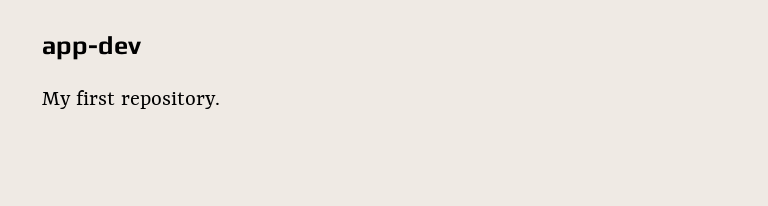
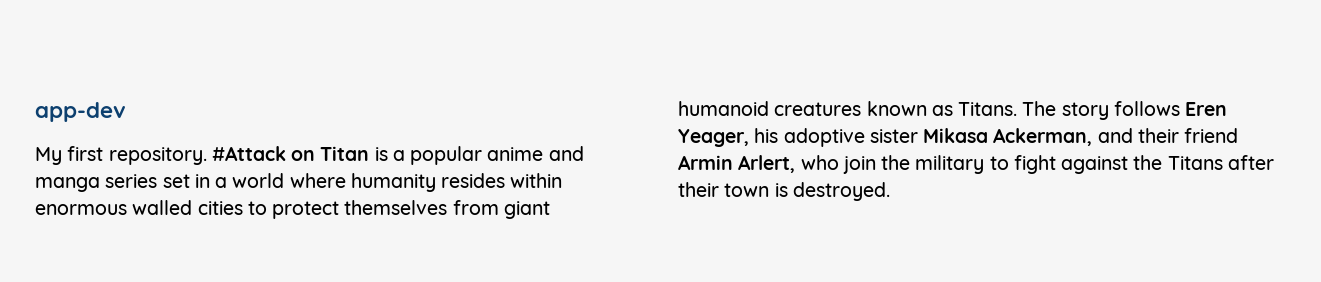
+ #Attack on Titan is a popular anime and manga series set in a world where humanity resides within enormous walled cities to protect themselves from giant humanoid creatures known as Titans. The story follows Eren Yeager, his adoptive sister Mikasa Ackerman, and their friend Armin Arlert, who join the military to fight against the Titans after their town is destroyed.

